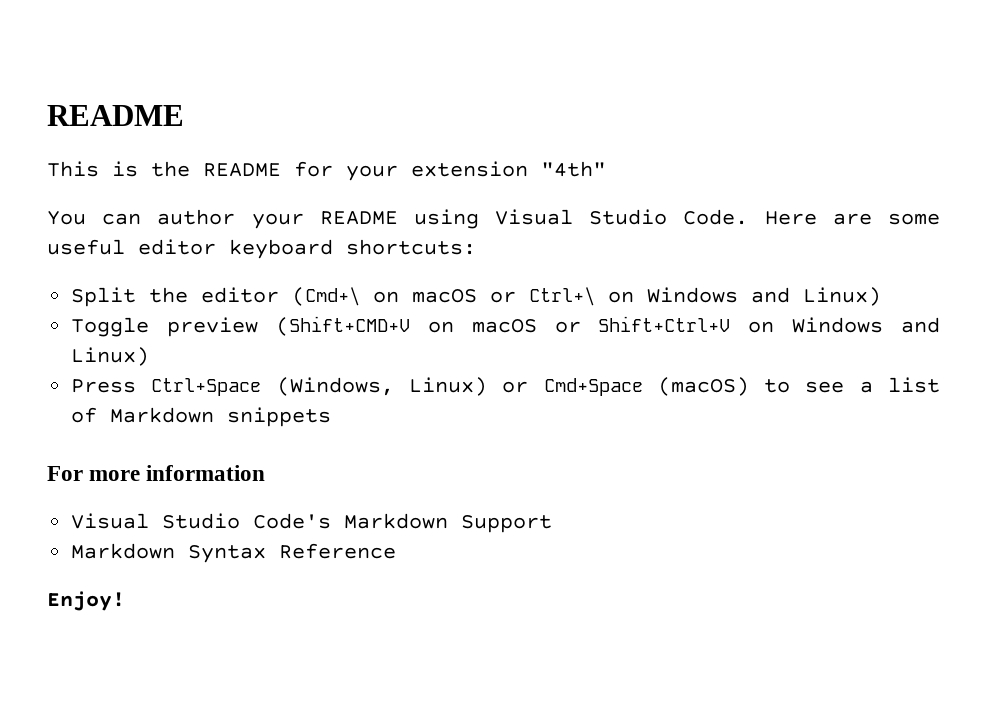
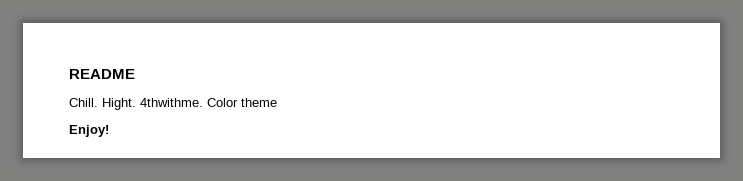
- This is the README for your extension "4th"
- You can author your README using Visual Studio Code. Here are some useful editor keyboard shortcuts:
- Split the editor (Cmd+\ on macOS or Ctrl+\ on Windows and Linux)
- Toggle preview (Shift+CMD+V on macOS or Shift+Ctrl+V on Windows and Linux)
- Press Ctrl+Space (Windows, Linux) or Cmd+Space (macOS) to see a list of Markdown snippets
- For more information
- Visual Studio Code's Markdown Support
- Markdown Syntax Reference
+ Chill. Hight. 4thwithme. Color theme

